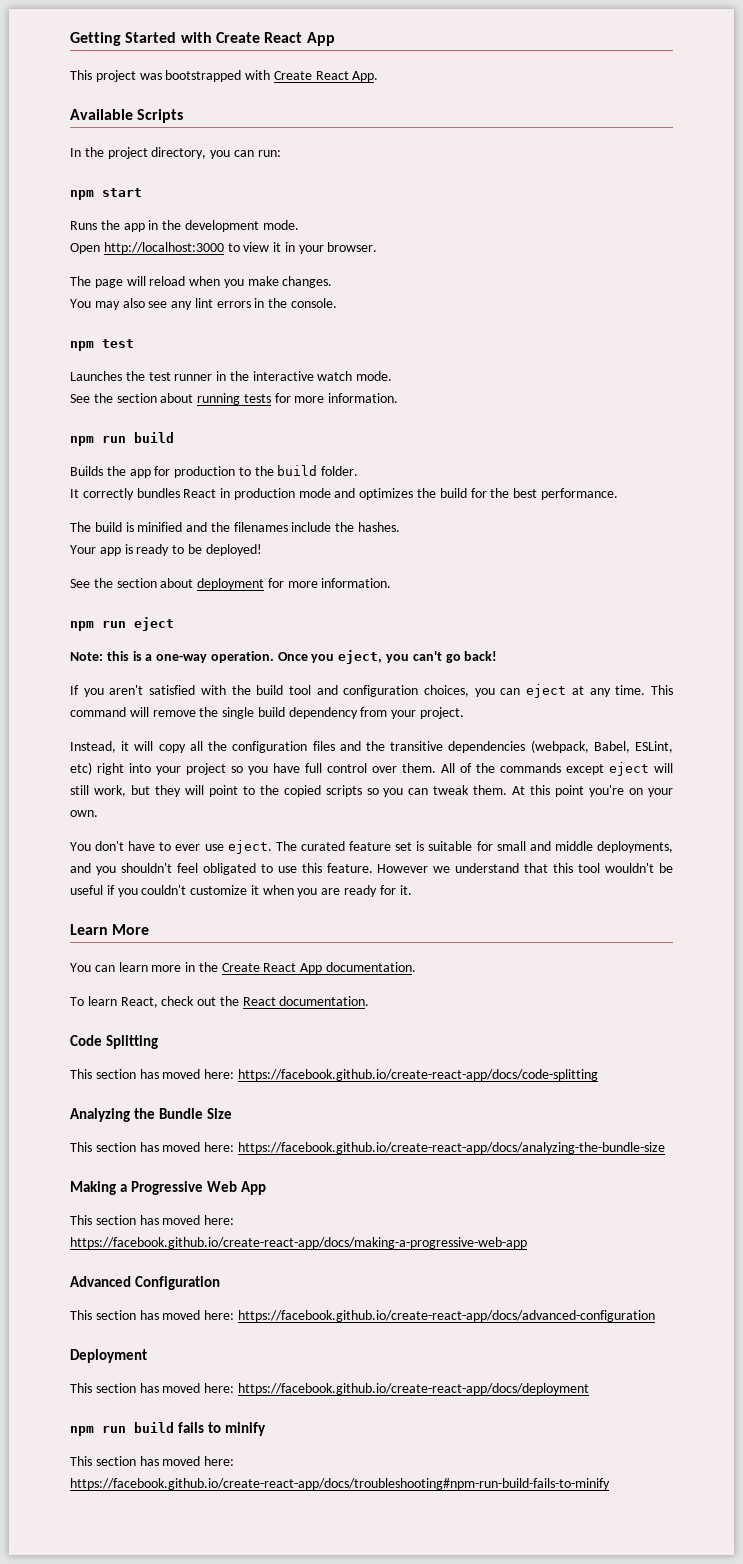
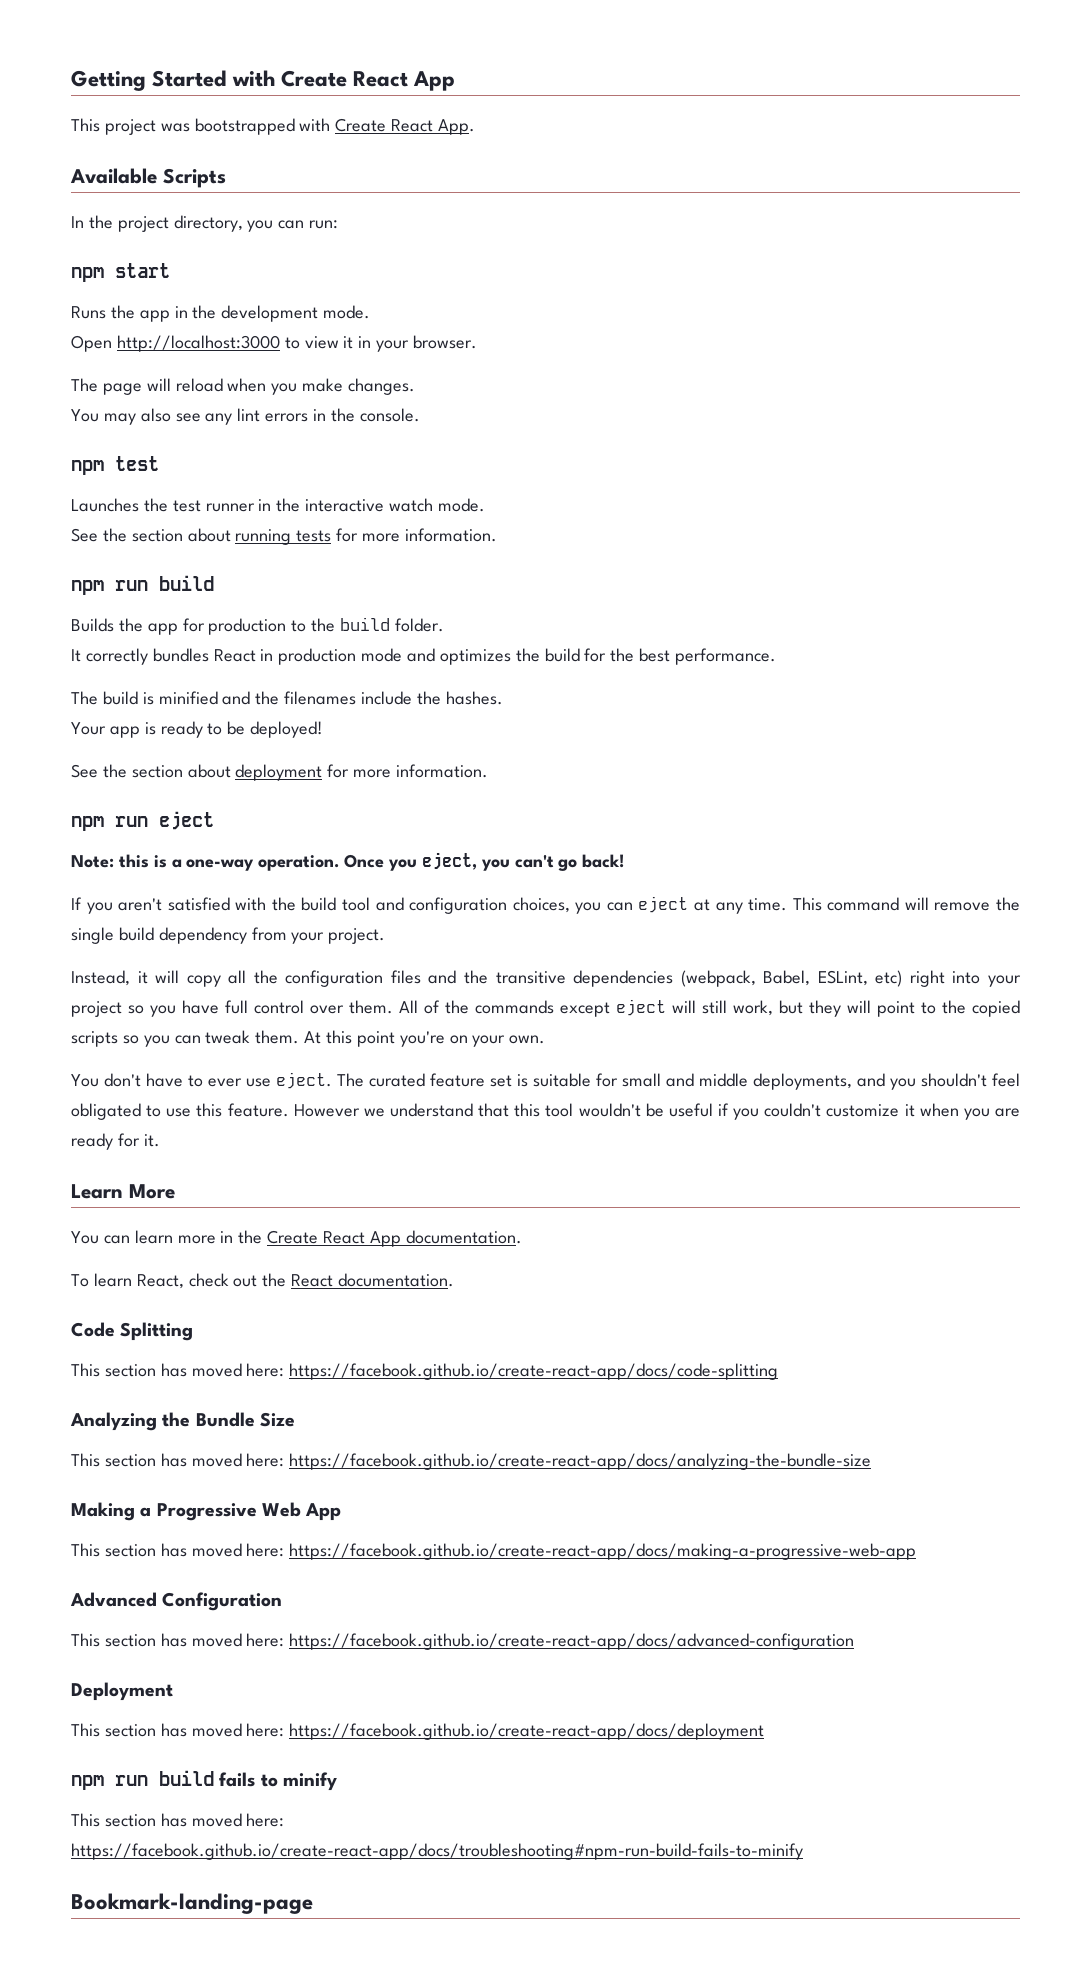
+ Bookmark-landing-page

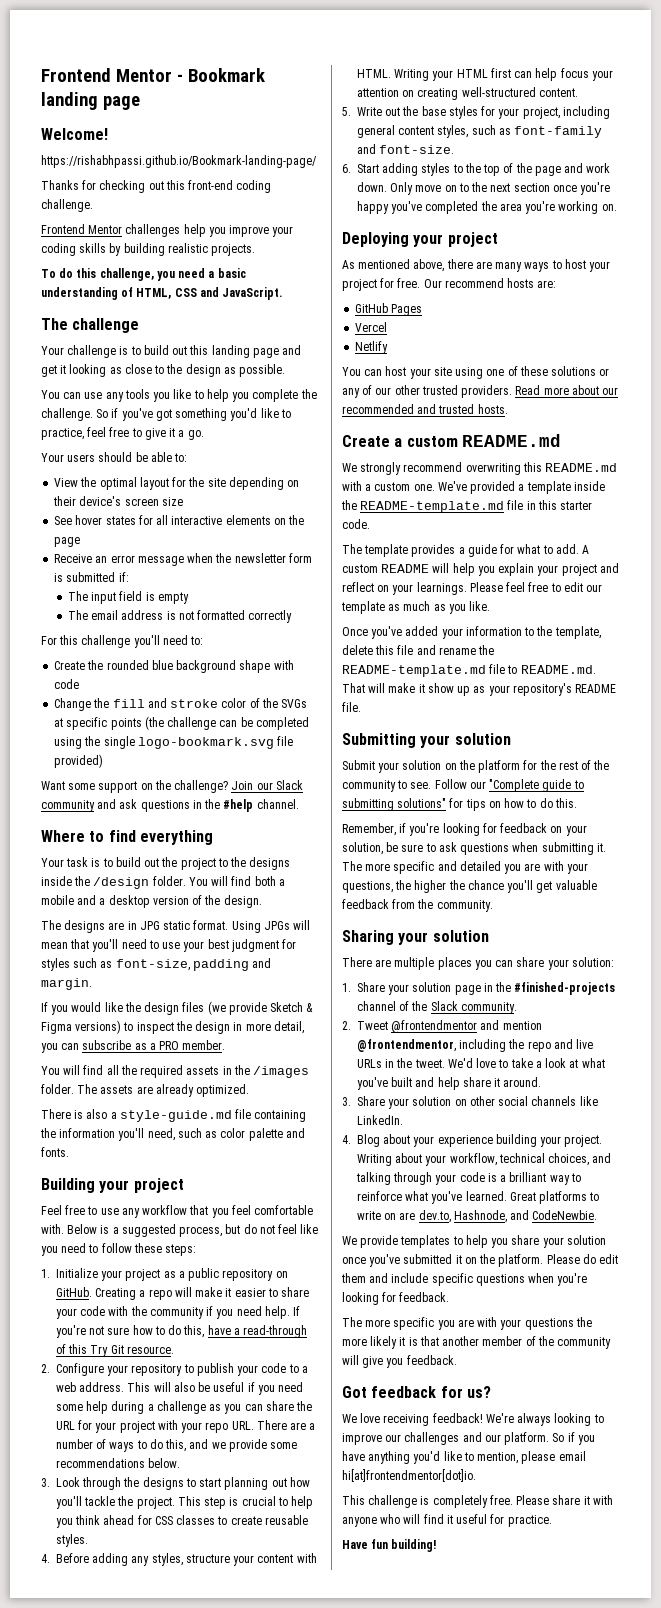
- Getting Started with Create React App
- This project was bootstrapped with Create React App.
- Available Scripts
- In the project directory, you can run:
- npm start
- Runs the app in the development mode.
- Open http://localhost:3000 to view it in your browser.
- The page will reload when you make changes.
- You may also see any lint errors in the console.
- npm test
- Launches the test runner in the interactive watch mode.
- See the section about running tests for more information.
- npm run build
- Builds the app for production to the build folder.
- It correctly bundles React in production mode and optimizes the build for the best performance.
- The build is minified and the filenames include the hashes.
- Your app is ready to be deployed!
- See the section about deployment for more information.
- npm run eject
- Note: this is a one-way operation. Once you eject, you can't go back!
- If you aren't satisfied with the build tool and configuration choices, you can eject at any time. This command will remove the single build dependency from your project.
- Instead, it will copy all the configuration files and the transitive dependencies (webpack, Babel, ESLint, etc) right into your project so you have full control over them. All of the commands except eject will still work, but they will point to the copied scripts so you can tweak them. At this point you're on your own.
- You don't have to ever use eject. The curated feature set is suitable for small and middle deployments, and you shouldn't feel obligated to use this feature. However we understand that this tool wouldn't be useful if you couldn't customize it when you are ready for it.
- Learn More
- You can learn more in the Create React App documentation.
- To learn React, check out the React documentation.
- Code Splitting
- This section has moved here: https://facebook.github.io/create-react-app/docs/code-splitting
- Analyzing the Bundle Size
- This section has moved here: https://facebook.github.io/create-react-app/docs/analyzing-the-bundle-size
- Making a Progressive Web App
- This section has moved here: https://facebook.github.io/create-react-app/docs/making-a-progressive-web-app
- Advanced Configuration
- This section has moved here: https://facebook.github.io/create-react-app/docs/advanced-configuration
- Deployment
- This section has moved here: https://facebook.github.io/create-react-app/docs/deployment
- npm run build fails to minify
- This section has moved here: https://facebook.github.io/create-react-app/docs/troubleshooting#npm-run-build-fails-to-minify
- Bookmark-landing-page
+ Frontend Mentor - Bookmark landing page
+ Welcome!
+ https://rishabhpassi.github.io/Bookmark-landing-page/
+ Thanks for checking out this front-end coding challenge.
+ Frontend Mentor challenges help you improve your coding skills by building realistic projects.
+ To do this challenge, you need a basic understanding of HTML, CSS and JavaScript.
+ The challenge
+ Your challenge is to build out this landing page and get it looking as close to the design as possible.
+ You can use any tools you like to help you complete the challenge. So if you've got something you'd like to practice, feel free to give it a go.
+ Your users should be able to:
+ View the optimal layout for the site depending on their device's screen size
+ See hover states for all interactive elements on the page
+ Receive an error message when the newsletter form is submitted if:
+ The input field is empty
+ The email address is not formatted correctly
+ For this challenge you'll need to:
+ Create the rounded blue background shape with code
+ Change the fill and stroke color of the SVGs at specific points (the challenge can be completed using the single logo-bookmark.svg file provided)
+ Want some support on the challenge? Join our Slack community and ask questions in the #help channel.
+ Where to find everything
+ Your task is to build out the project to the designs inside the /design folder. You will find both a mobile and a desktop version of the design.
+ The designs are in JPG static format. Using JPGs will mean that you'll need to use your best judgment for styles such as font-size, padding and margin.
+ If you would like the design files (we provide Sketch & Figma versions) to inspect the design in more detail, you can subscribe as a PRO member.
+ You will find all the required assets in the /images folder. The assets are already optimized.
+ There is also a style-guide.md file containing the information you'll need, such as color palette and fonts.
+ Building your project
+ Feel free to use any workflow that you feel comfortable with. Below is a suggested process, but do not feel like you need to follow these steps:
+ 1. Initialize your project as a public repository on GitHub. Creating a repo will make it easier to share your code with the community if you need help. If you're not sure how to do this, have a read-through of this Try Git resource.
+ 2. Configure your repository to publish your code to a web address. This will also be useful if you need some help during a challenge as you can share the URL for your project with your repo URL. There are a number of ways to do this, and we provide some recommendations below.
+ 3. Look through the designs to start planning out how you'll tackle the project. This step is crucial to help you think ahead for CSS classes to create reusable styles.
+ 4. Before adding any styles, structure your content with HTML. Writing your HTML first can help focus your attention on creating well-structured content.
+ 5. Write out the base styles for your project, including general content styles, such as font-family and font-size.
+ 6. Start adding styles to the top of the page and work down. Only move on to the next section once you're happy you've completed the area you're working on.
+ Deploying your project
+ As mentioned above, there are many ways to host your project for free. Our recommend hosts are:
+ GitHub Pages
+ Vercel
+ Netlify
+ You can host your site using one of these solutions or any of our other trusted providers. Read more about our recommended and trusted hosts.
+ Create a custom README.md
+ We strongly recommend overwriting this README.md with a custom one. We've provided a template inside the README-template.md file in this starter code.
+ The template provides a guide for what to add. A custom README will help you explain your project and reflect on your learnings. Please feel free to edit our template as much as you like.
+ Once you've added your information to the template, delete this file and rename the README-template.md file to README.md. That will make it show up as your repository's README file.
+ Submitting your solution
+ Submit your solution on the platform for the rest of the community to see. Follow our "Complete guide to submitting solutions" for tips on how to do this.
+ Remember, if you're looking for feedback on your solution, be sure to ask questions when submitting it. The more specific and detailed you are with your questions, the higher the chance you'll get valuable feedback from the community.
+ Sharing your solution
+ There are multiple places you can share your solution:
+ 1. Share your solution page in the #finished-projects channel of the Slack community.
+ 2. Tweet @frontendmentor and mention @frontendmentor, including the repo and live URLs in the tweet. We'd love to take a look at what you've built and help share it around.
+ 3. Share your solution on other social channels like LinkedIn.
+ 4. Blog about your experience building your project. Writing about your workflow, technical choices, and talking through your code is a brilliant way to reinforce what you've learned. Great platforms to write on are dev.to, Hashnode, and CodeNewbie.
+ We provide templates to help you share your solution once you've submitted it on the platform. Please do edit them and include specific questions when you're looking for feedback.
+ The more specific you are with your questions the more likely it is that another member of the community will give you feedback.
+ Got feedback for us?
+ We love receiving feedback! We're always looking to improve our challenges and our platform. So if you have anything you'd like to mention, please email hi[at]frontendmentor[dot]io.
+ This challenge is completely free. Please share it with anyone who will find it useful for practice.
+ Have fun building!

